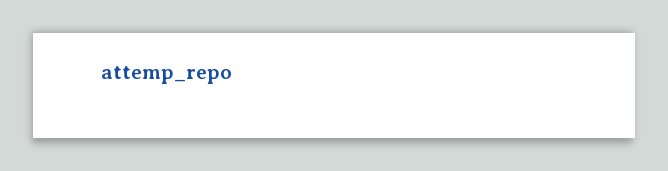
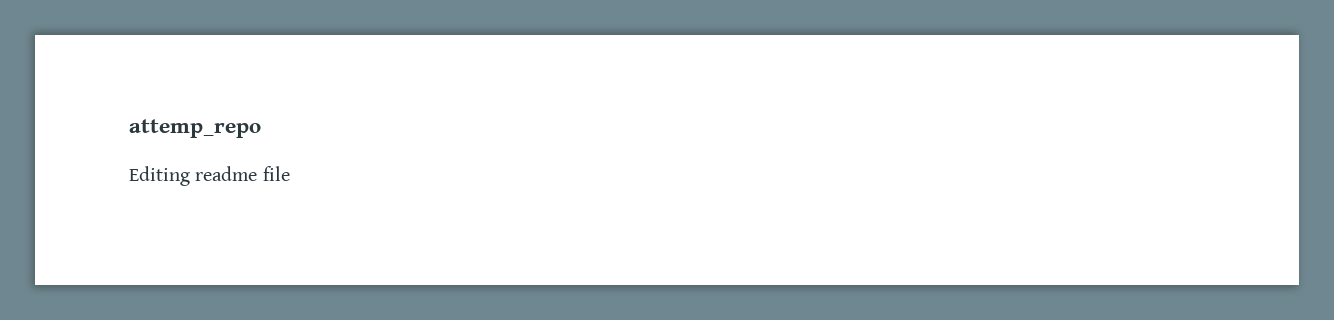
+ Editing readme file

